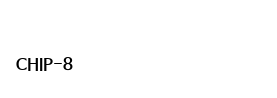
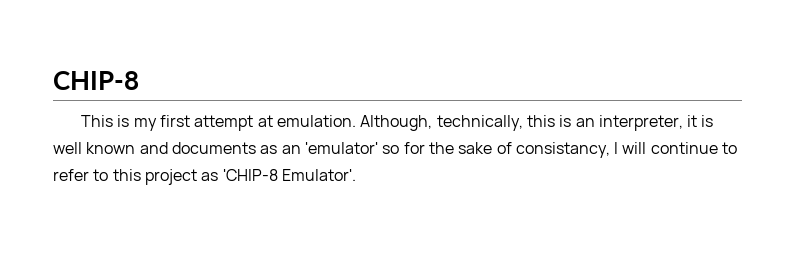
+ This is my first attempt at emulation. Although, technically, this is an interpreter, it is well known and documents as an 'emulator' so for the sake of consistancy, I will continue to refer to this project as 'CHIP-8 Emulator'.

